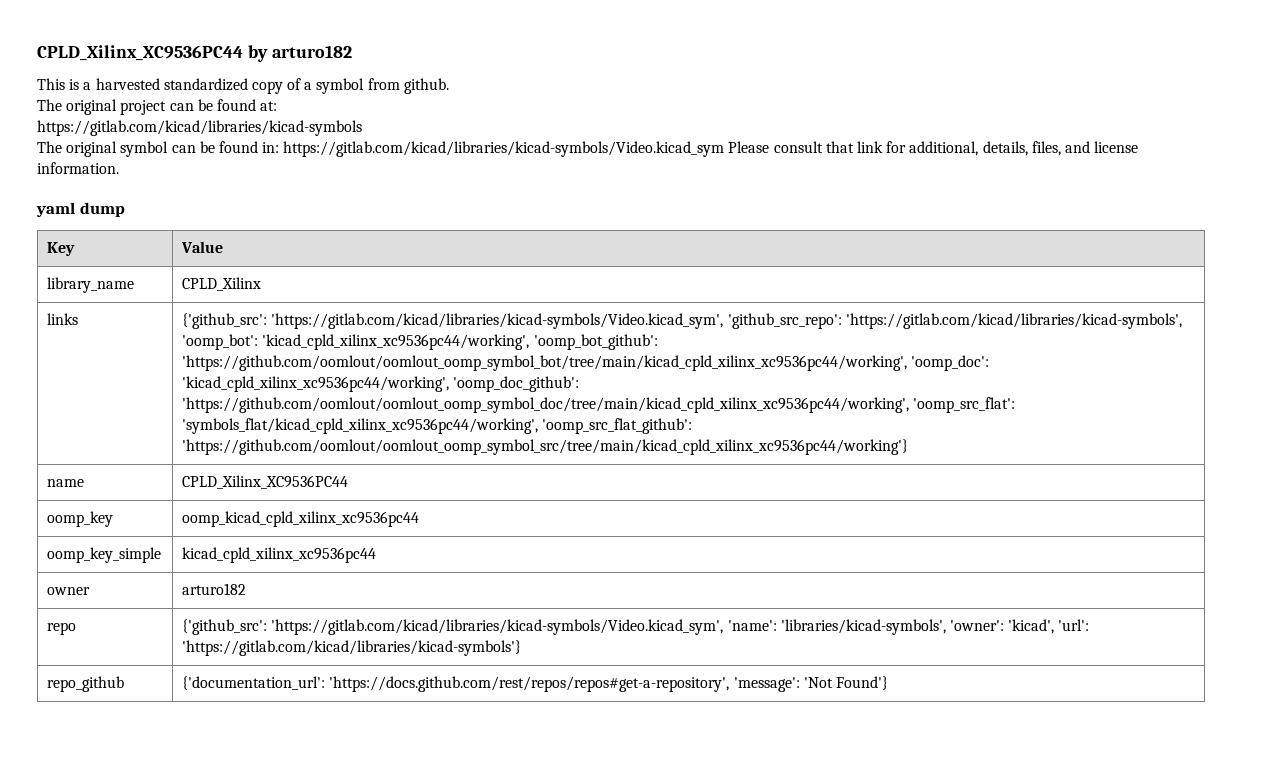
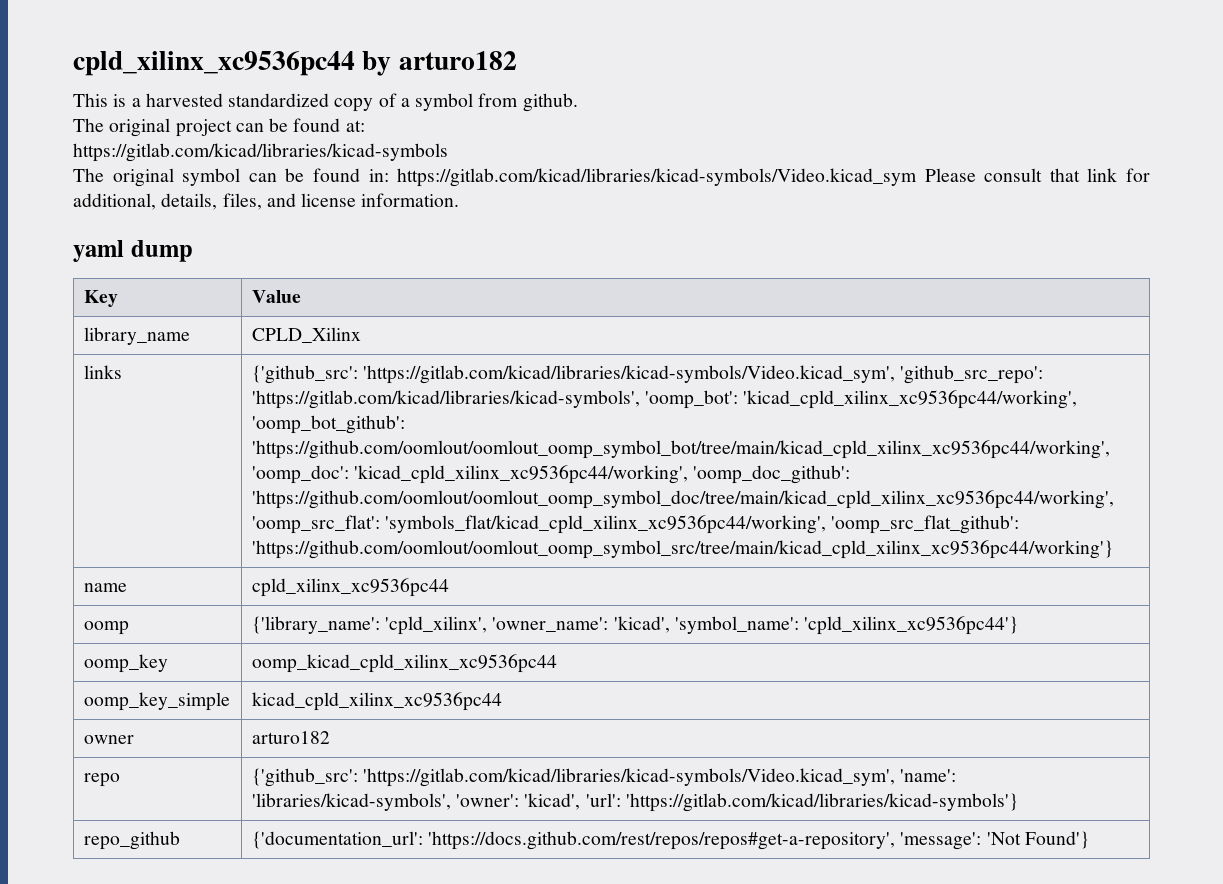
- CPLD_Xilinx_XC9536PC44 by arturo182
+ cpld_xilinx_xc9536pc44 by arturo182
- name | CPLD_Xilinx_XC9536PC44
+ name | cpld_xilinx_xc9536pc44
+ oomp | {'library_name': 'cpld_xilinx', 'owner_name': 'kicad', 'symbol_name': 'cpld_xilinx_xc9536pc44'}

